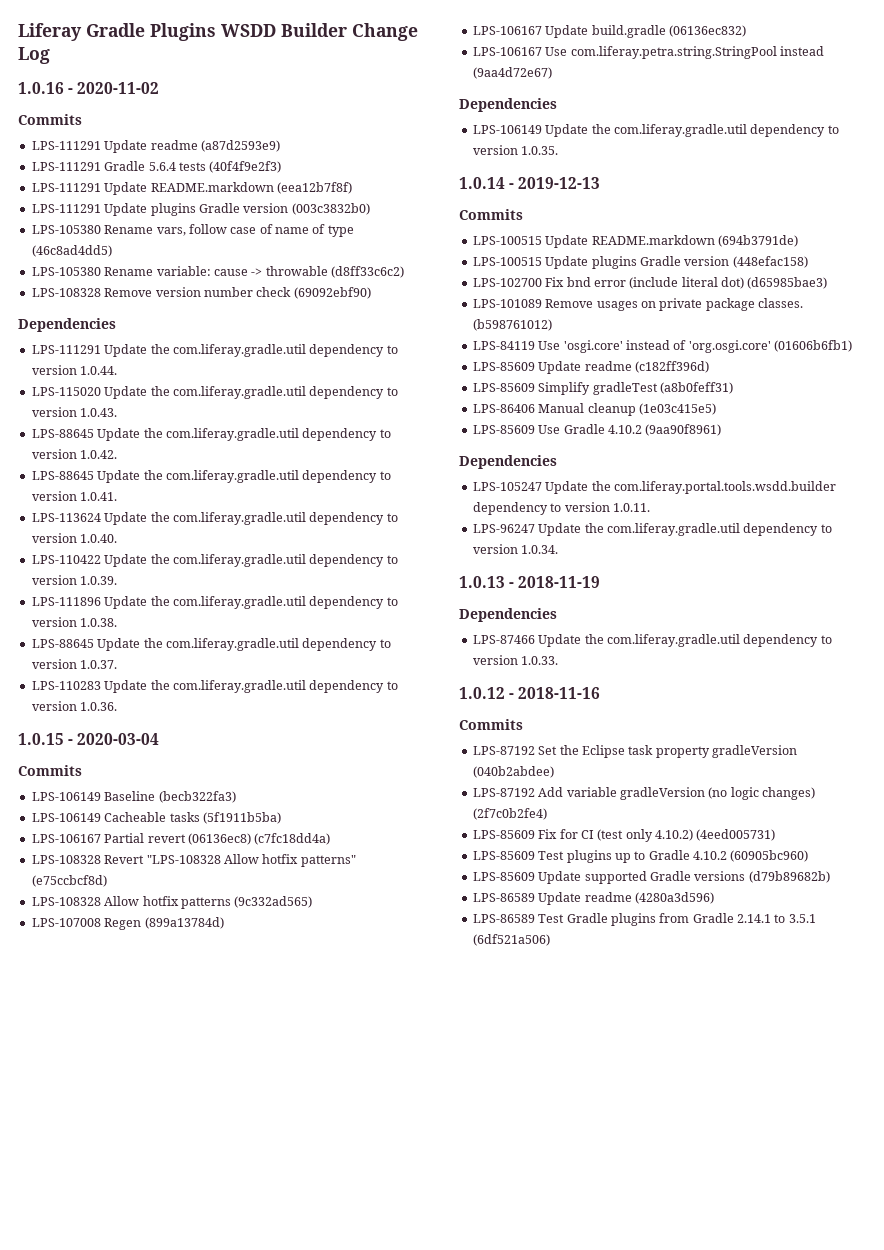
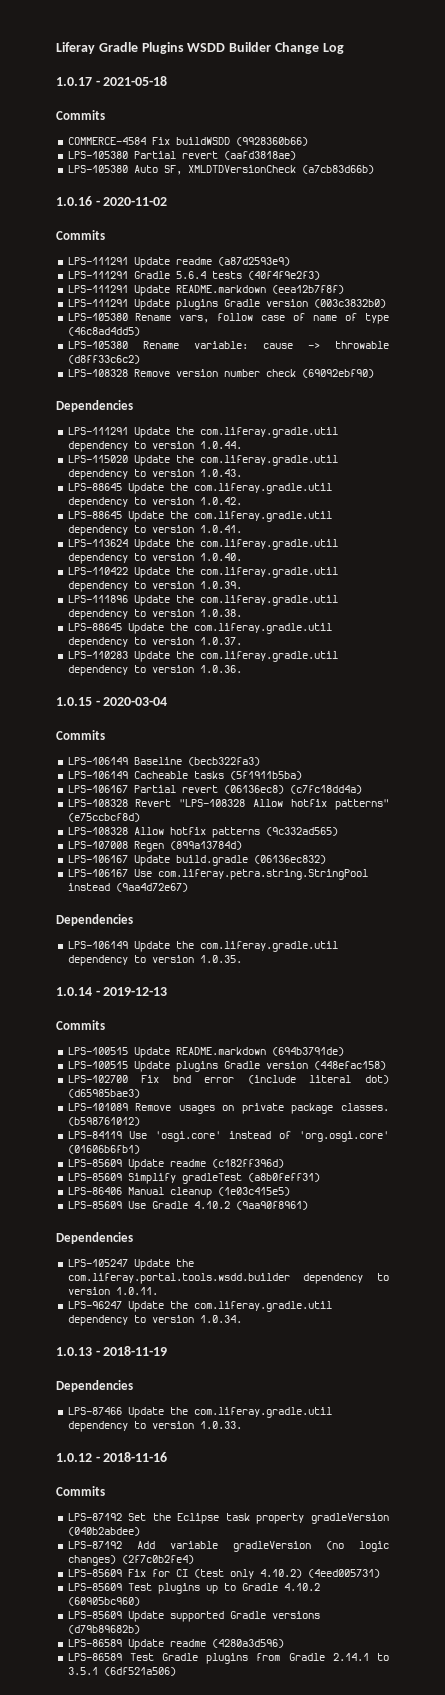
+ 1.0.17 - 2021-05-18
+ Commits
+ COMMERCE-4584 Fix buildWSDD (9928360b66)
+ LPS-105380 Partial revert (aafd3818ae)
+ LPS-105380 Auto SF, XMLDTDVersionCheck (a7cb83d66b)

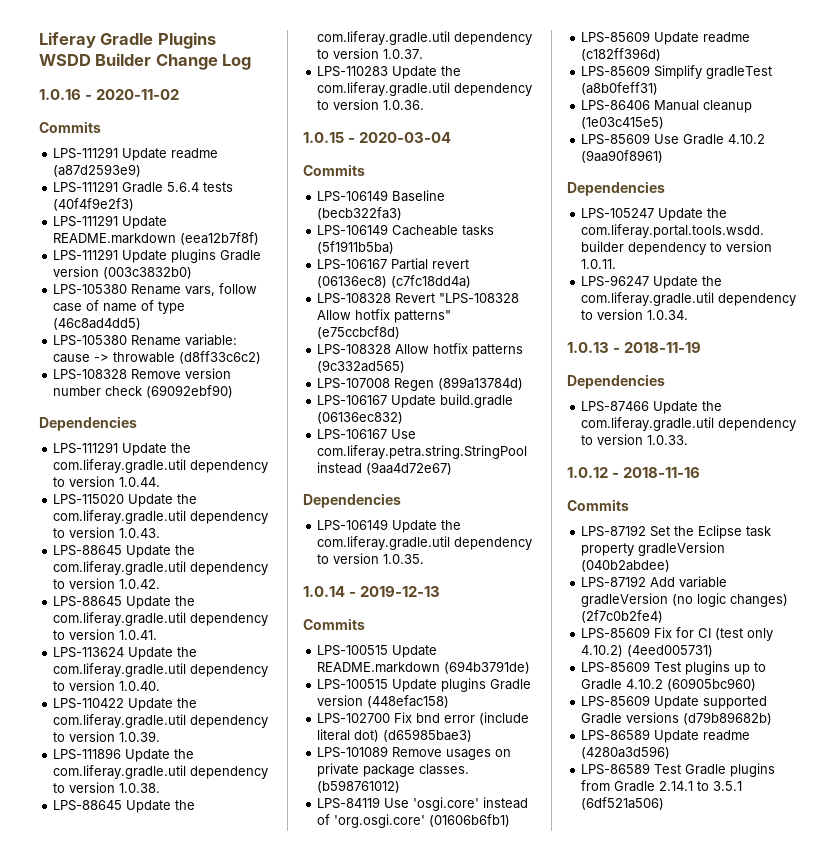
- 1.0.17 - 2021-05-18
- Commits
- COMMERCE-4584 Fix buildWSDD (9928360b66)
- LPS-105380 Partial revert (aafd3818ae)
- LPS-105380 Auto SF, XMLDTDVersionCheck (a7cb83d66b)

